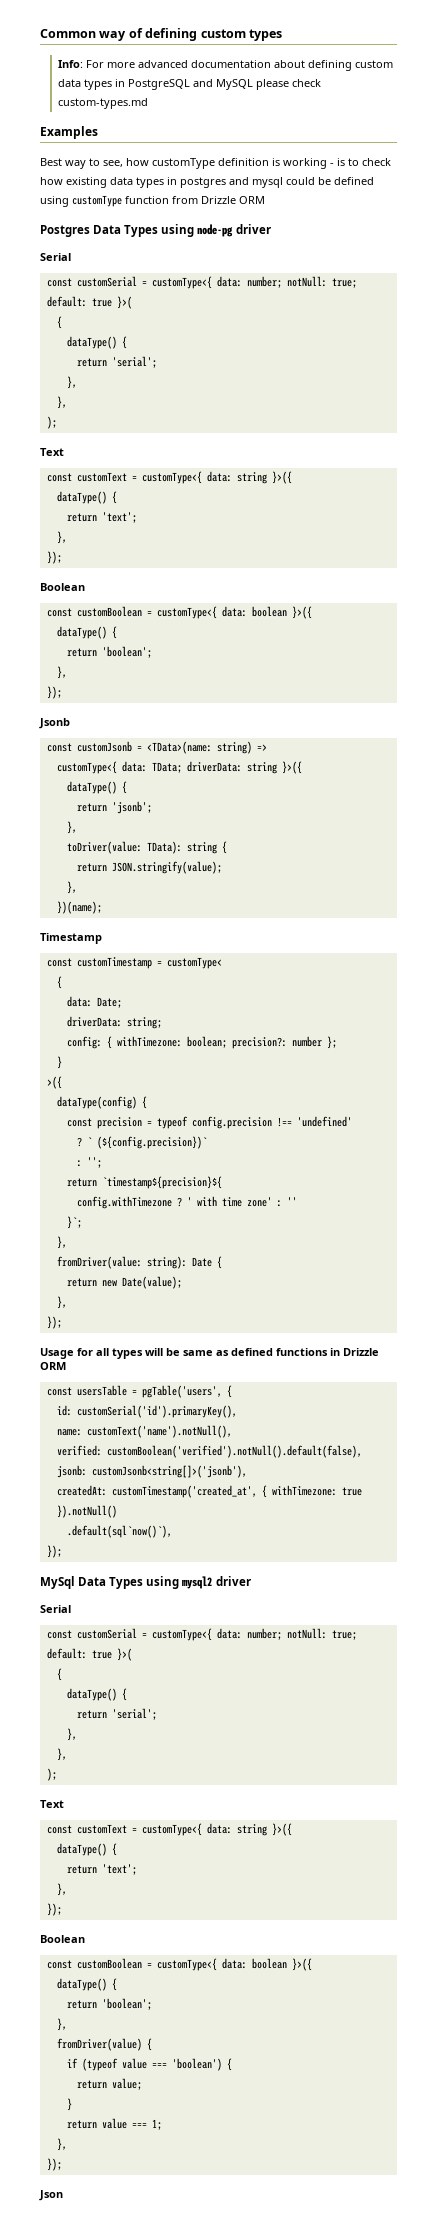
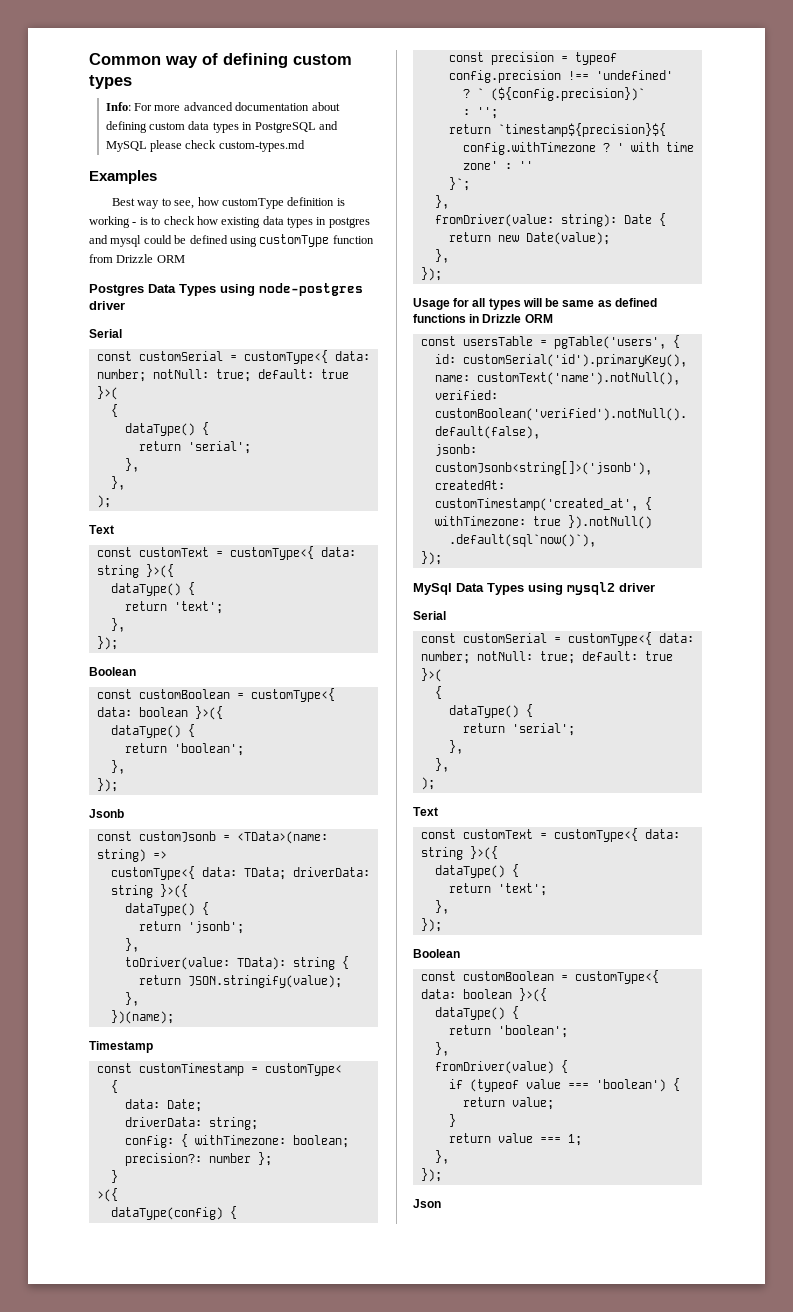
- Postgres Data Types using node-pg driver
+ Postgres Data Types using node-postgres driver

